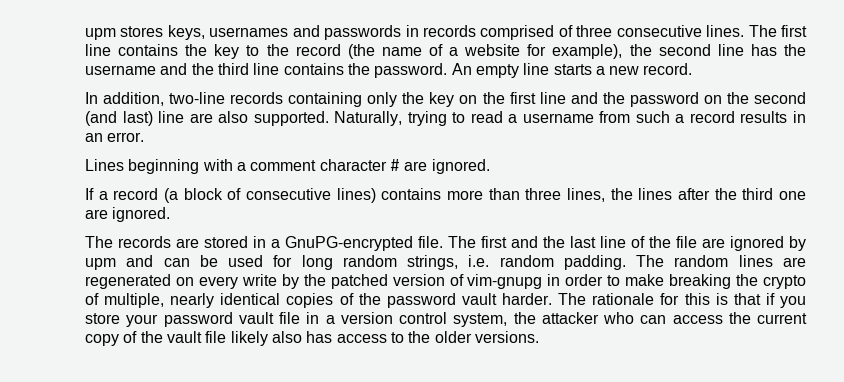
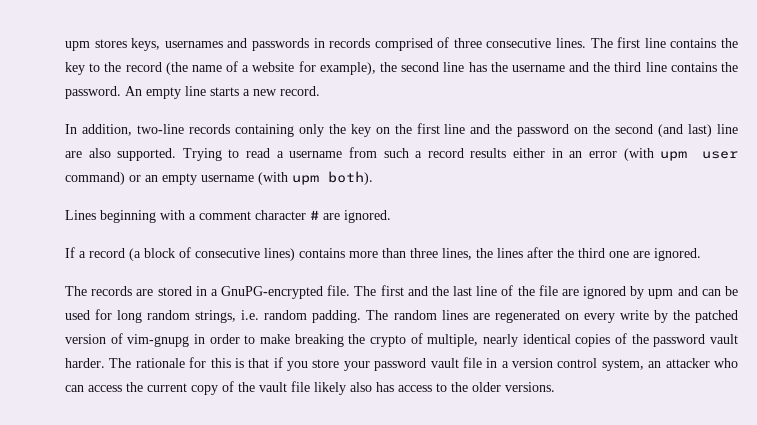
- Naturally, trying to read a username from such a record results in an error.
+ Trying to read a username from such a record results either in an error (with upm user command) or an empty username (with upm both).
- The rationale for this is that if you store your password vault file in a version control system, the attacker who can access the current copy of the vault file likely also has access to the older versions.
+ The rationale for this is that if you store your password vault file in a version control system, an attacker who can access the current copy of the vault file likely also has access to the older versions.

